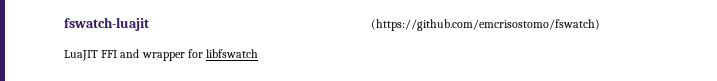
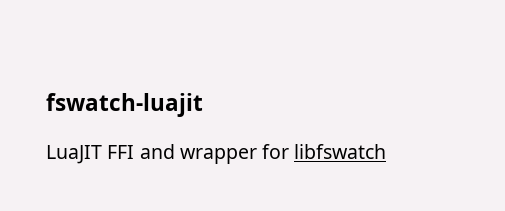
- LuaJIT FFI and wrapper for libfswatch (https://github.com/emcrisostomo/fswatch)
+ LuaJIT FFI and wrapper for libfswatch

